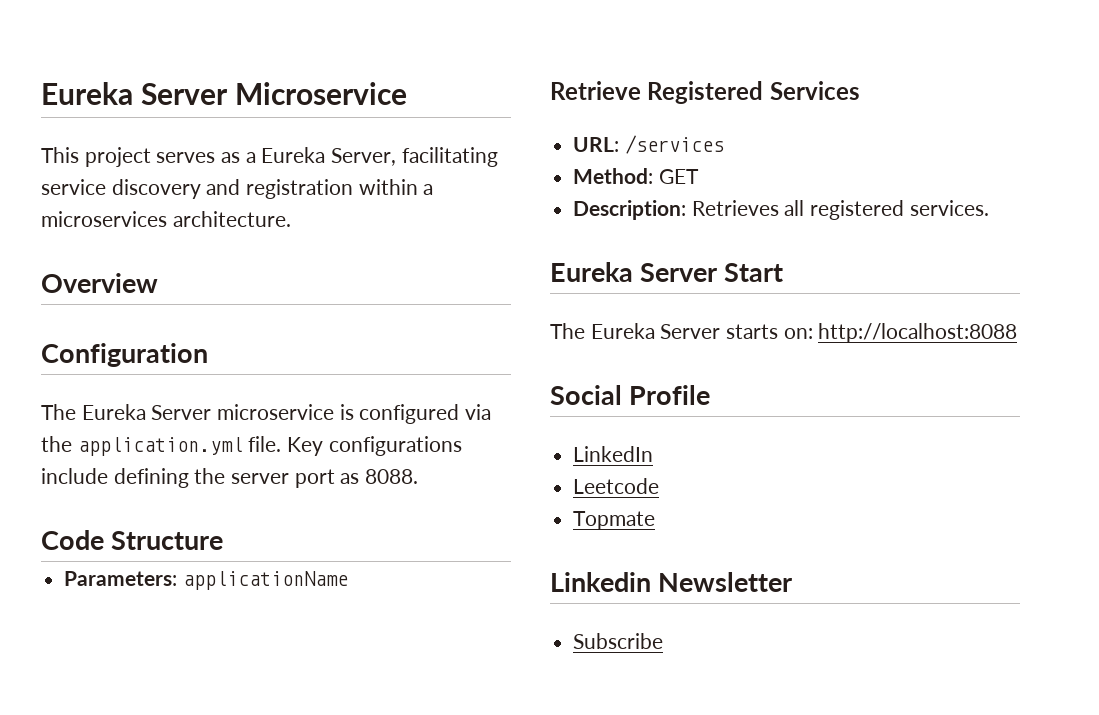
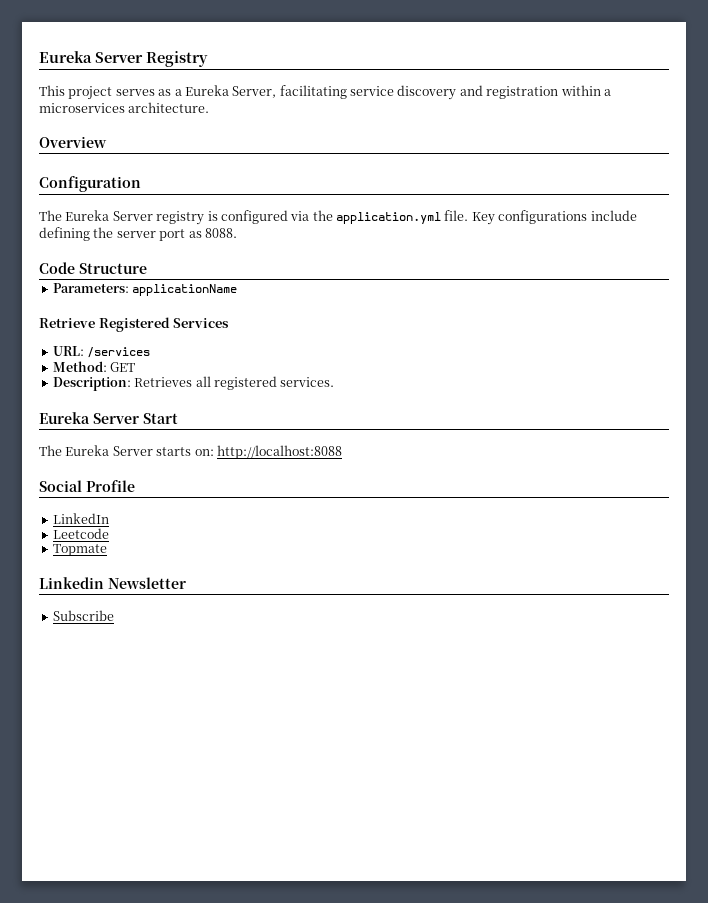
- Eureka Server Microservice
+ Eureka Server Registry
- The Eureka Server microservice is configured via the application.yml file.
+ The Eureka Server registry is configured via the application.yml file.

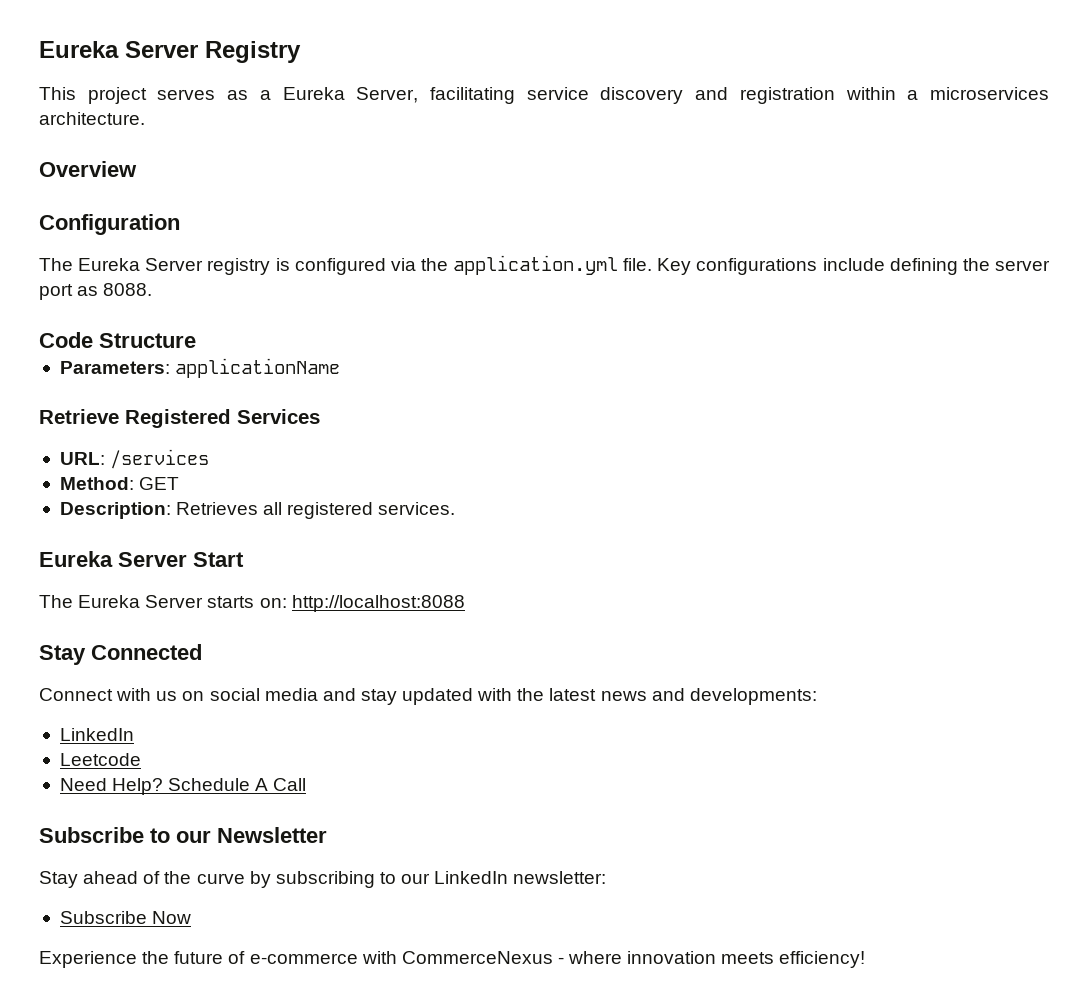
- Social Profile
+ Stay Connected
+ Connect with us on social media and stay updated with the latest news and developments:
  LinkedIn
  Leetcode
- Topmate
- Linkedin Newsletter
- Subscribe
+ Need Help? Schedule A Call
+ Subscribe to our Newsletter
+ Stay ahead of the curve by subscribing to our LinkedIn newsletter:
+ Subscribe Now
+ Experience the future of e-commerce with CommerceNexus - where innovation meets efficiency!

